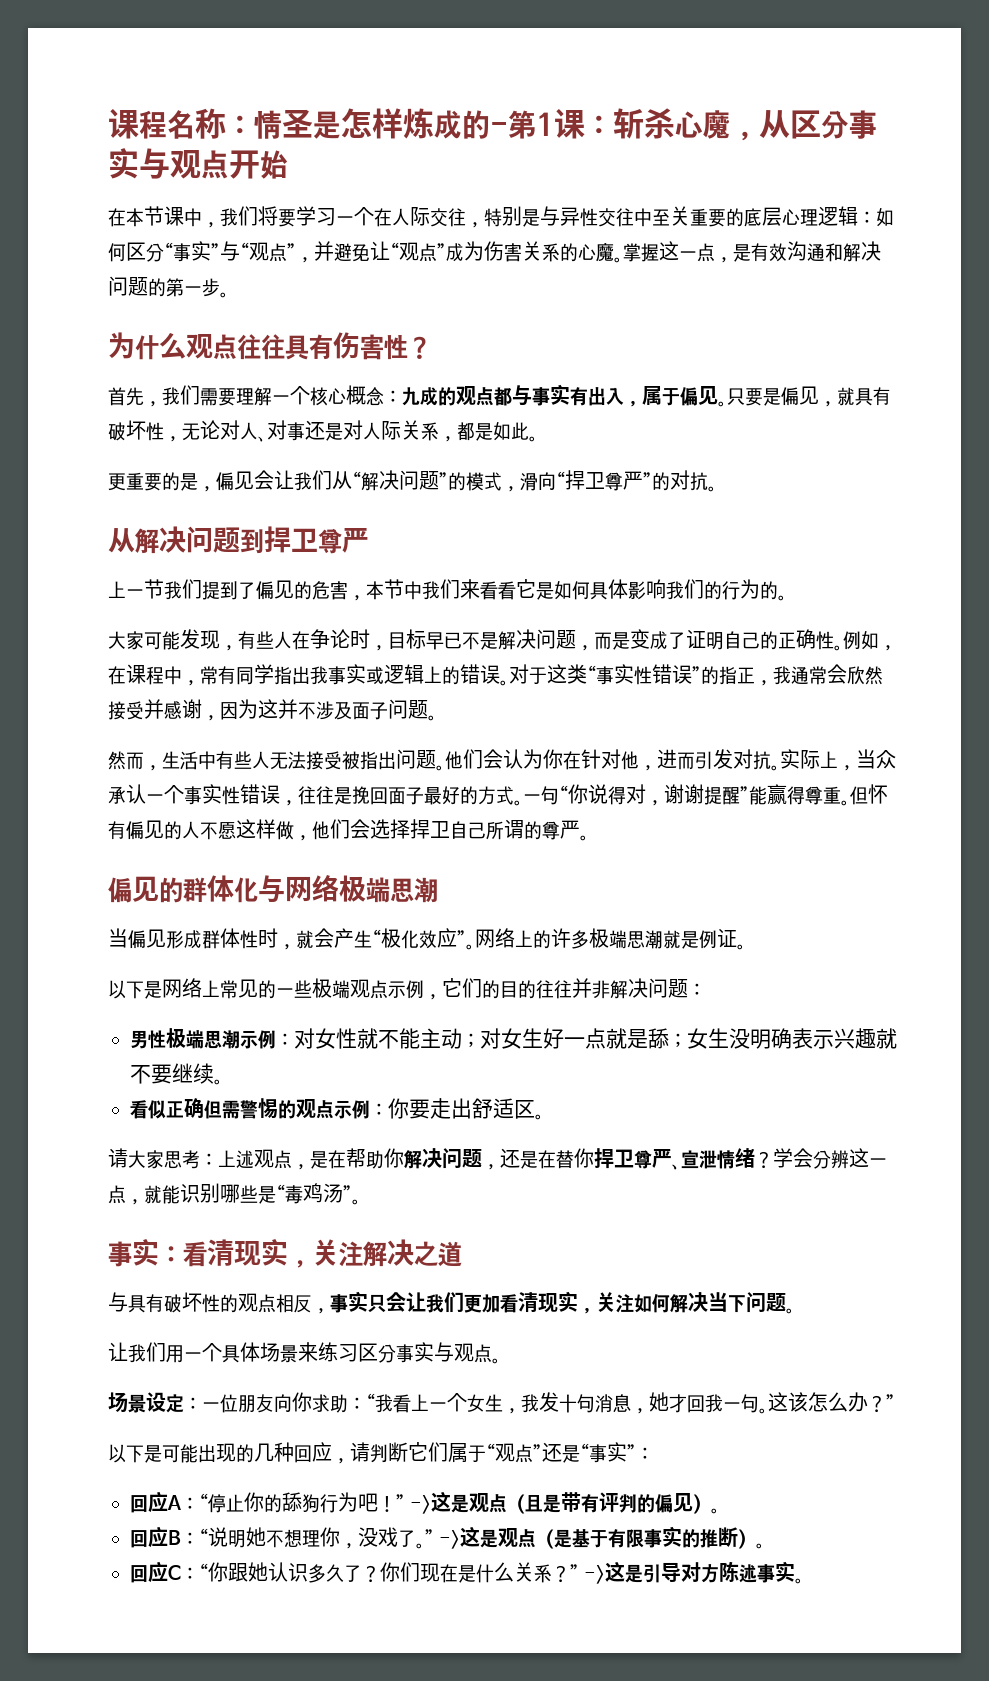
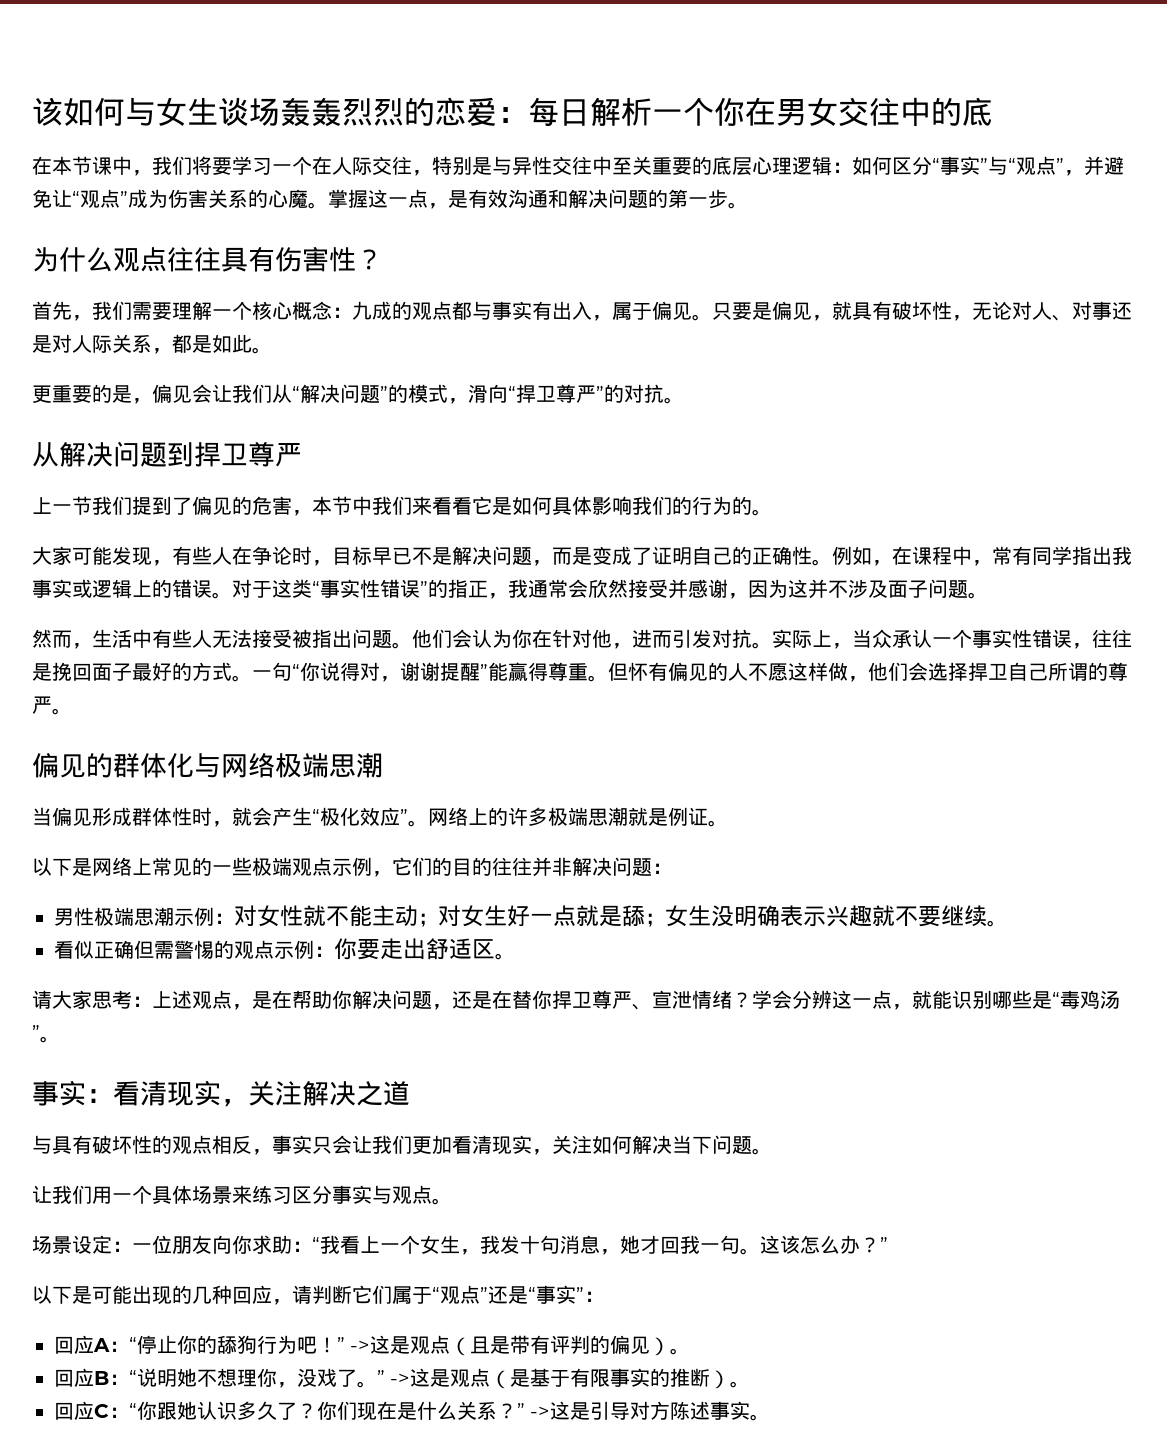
- 课程名称：情圣是怎样炼成的-第1课：斩杀心魔，从区分事实与观点开始
+ 该如何与女生谈场轰轰烈烈的恋爱：每日解析一个你在男女交往中的底

